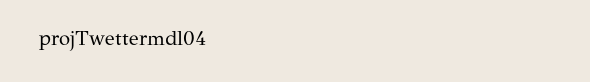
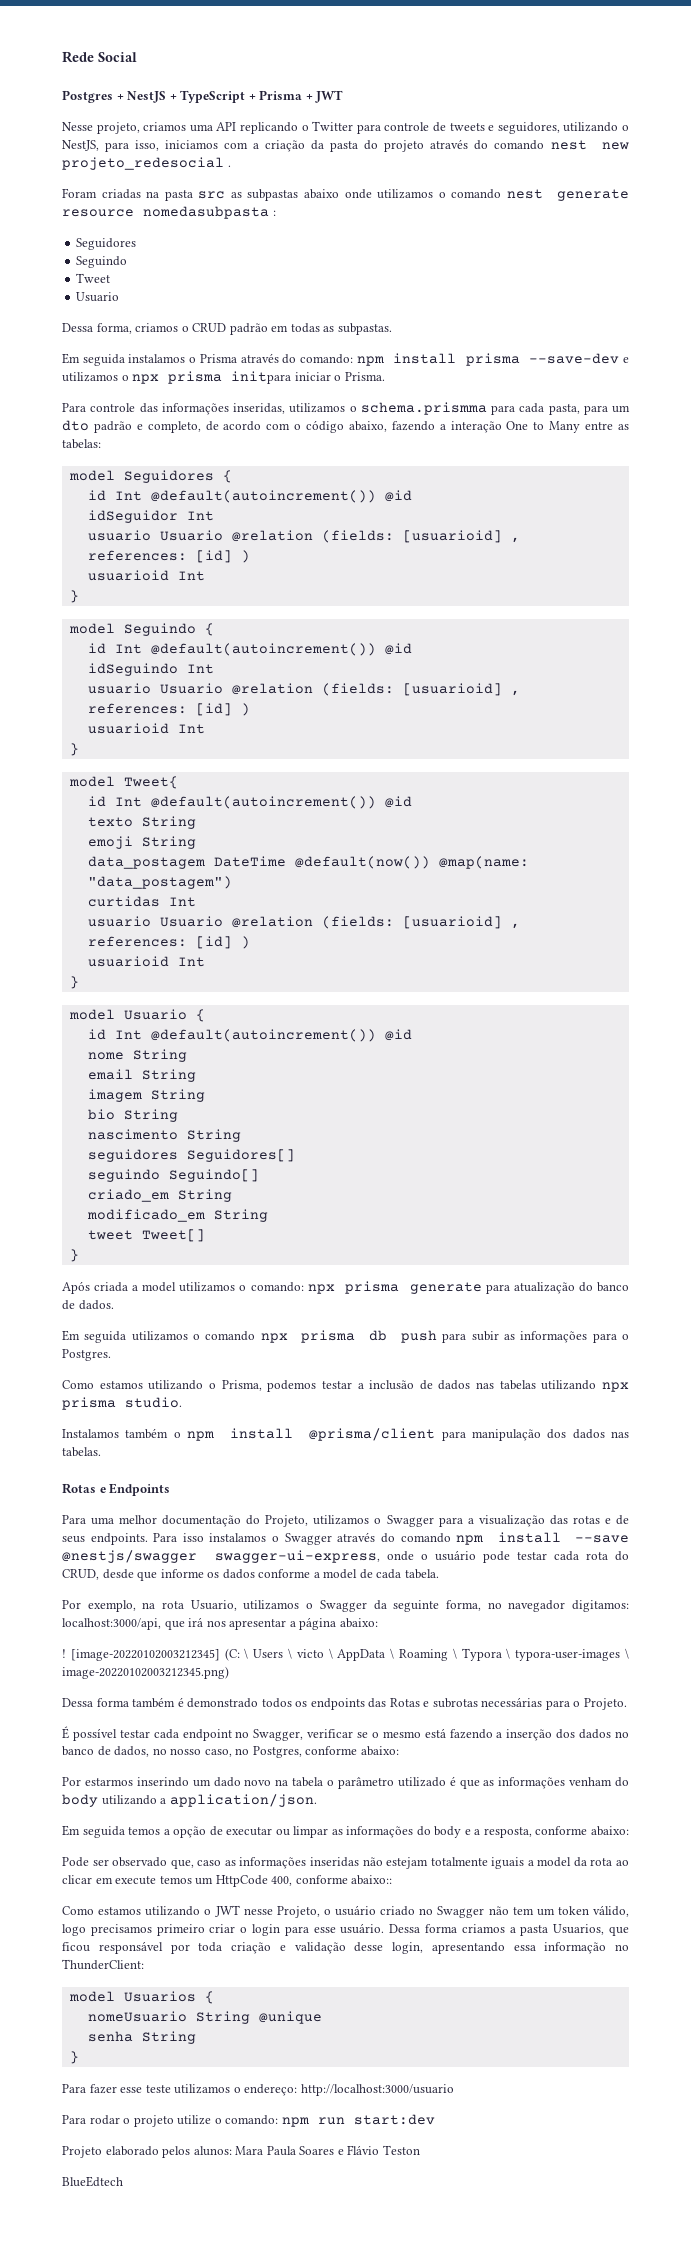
- projTwettermdl04
+ Rede Social
+ Postgres + NestJS + TypeScript + Prisma + JWT
+ Nesse projeto, criamos uma API replicando o Twitter para controle de tweets e seguidores, utilizando o NestJS, para isso, iniciamos com a criação da pasta do projeto através do comando nest new projeto_redesocial .
+ Foram criadas na pasta src as subpastas abaixo onde utilizamos o comando nest generate resource nomedasubpasta :
+ Seguidores
+ Seguindo
+ Tweet
+ Usuario
+ Dessa forma, criamos o CRUD padrão em todas as subpastas.
+ Em seguida instalamos o Prisma através do comando: npm install prisma --save-dev e utilizamos o npx prisma initpara iniciar o Prisma.
+ Para controle das informações inseridas, utilizamos o schema.prismma para cada pasta, para um dto padrão e completo, de acordo com o código abaixo, fazendo a interação One to Many entre as tabelas:
+ model Seguidores {
+ id Int @default(autoincrement()) @id
+ idSeguidor Int
+ usuario Usuario @relation (fields: [usuarioid] , references: [id] )
+ usuarioid Int
+ }
+ model Seguindo {
+ id Int @default(autoincrement()) @id
+ idSeguindo Int
+ usuario Usuario @relation (fields: [usuarioid] , references: [id] )
+ usuarioid Int
+ }
+ model Tweet{
+ id Int @default(autoincrement()) @id
+ texto String
+ emoji String
+ data_postagem DateTime @default(now()) @map(name: "data_postagem")
+ curtidas Int
+ usuario Usuario @relation (fields: [usuarioid] , references: [id] )
+ usuarioid Int
+ }
+ model Usuario {
+ id Int @default(autoincrement()) @id
+ nome String
+ email String
+ imagem String
+ bio String
+ nascimento String
+ seguidores Seguidores[]
+ seguindo Seguindo[]
+ criado_em String
+ modificado_em String
+ tweet Tweet[]
+ }
+ Após criada a model utilizamos o comando: npx prisma generate para atualização do banco de dados.
+ Em seguida utilizamos o comando npx prisma db push para subir as informações para o Postgres.
+ Como estamos utilizando o Prisma, podemos testar a inclusão de dados nas tabelas utilizando npx prisma studio.
+ Instalamos também o npm install @prisma/client para manipulação dos dados nas tabelas.
+ Rotas e Endpoints
+ Para uma melhor documentação do Projeto, utilizamos o Swagger para a visualização das rotas e de seus endpoints. Para isso instalamos o Swagger através do comando npm install --save @nestjs/swagger swagger-ui-express, onde o usuário pode testar cada rota do CRUD, desde que informe os dados conforme a model de cada tabela.
+ Por exemplo, na rota Usuario, utilizamos o Swagger da seguinte forma, no navegador digitamos: localhost:3000/api, que irá nos apresentar a página abaixo:
+ ! [image-20220102003212345] (C: \ Users \ victo \ AppData \ Roaming \ Typora \ typora-user-images \ image-20220102003212345.png)
+ Dessa forma também é demonstrado todos os endpoints das Rotas e subrotas necessárias para o Projeto.
+ É possível testar cada endpoint no Swagger, verificar se o mesmo está fazendo a inserção dos dados no banco de dados, no nosso caso, no Postgres, conforme abaixo:
+ Por estarmos inserindo um dado novo na tabela o parâmetro utilizado é que as informações venham do body utilizando a application/json.
+ Em seguida temos a opção de executar ou limpar as informações do body e a resposta, conforme abaixo:
+ Pode ser observado que, caso as informações inseridas não estejam totalmente iguais a model da rota ao clicar em execute temos um HttpCode 400, conforme abaixo::
+ Como estamos utilizando o JWT nesse Projeto, o usuário criado no Swagger não tem um token válido, logo precisamos primeiro criar o login para esse usuário. Dessa forma criamos a pasta Usuarios, que ficou responsável por toda criação e validação desse login, apresentando essa informação no ThunderClient:
+ model Usuarios {
+ nomeUsuario String @unique
+ senha String
+ }
+ Para fazer esse teste utilizamos o endereço: http://localhost:3000/usuario
+ Para rodar o projeto utilize o comando: npm run start:dev
+ Projeto elaborado pelos alunos: Mara Paula Soares e Flávio Teston
+ BlueEdtech

